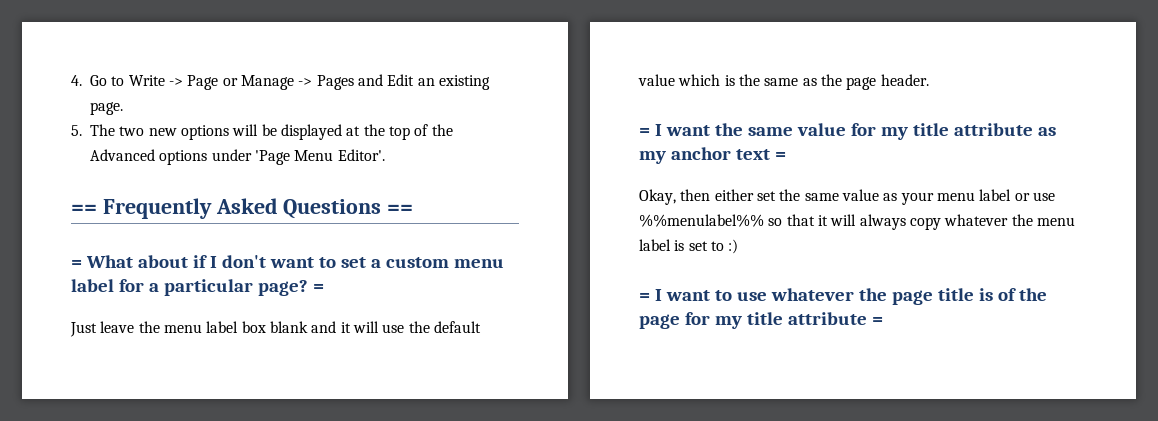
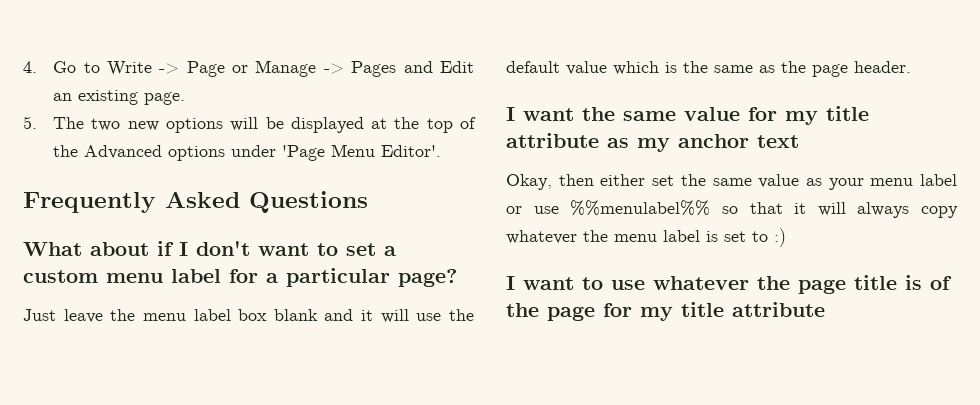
- == Frequently Asked Questions ==
- = What about if I don't want to set a custom menu label for a particular page? =
+ Frequently Asked Questions
+ What about if I don't want to set a custom menu label for a particular page?
- = I want the same value for my title attribute as my anchor text =
+ I want the same value for my title attribute as my anchor text
- = I want to use whatever the page title is of the page for my title attribute =
+ I want to use whatever the page title is of the page for my title attribute

